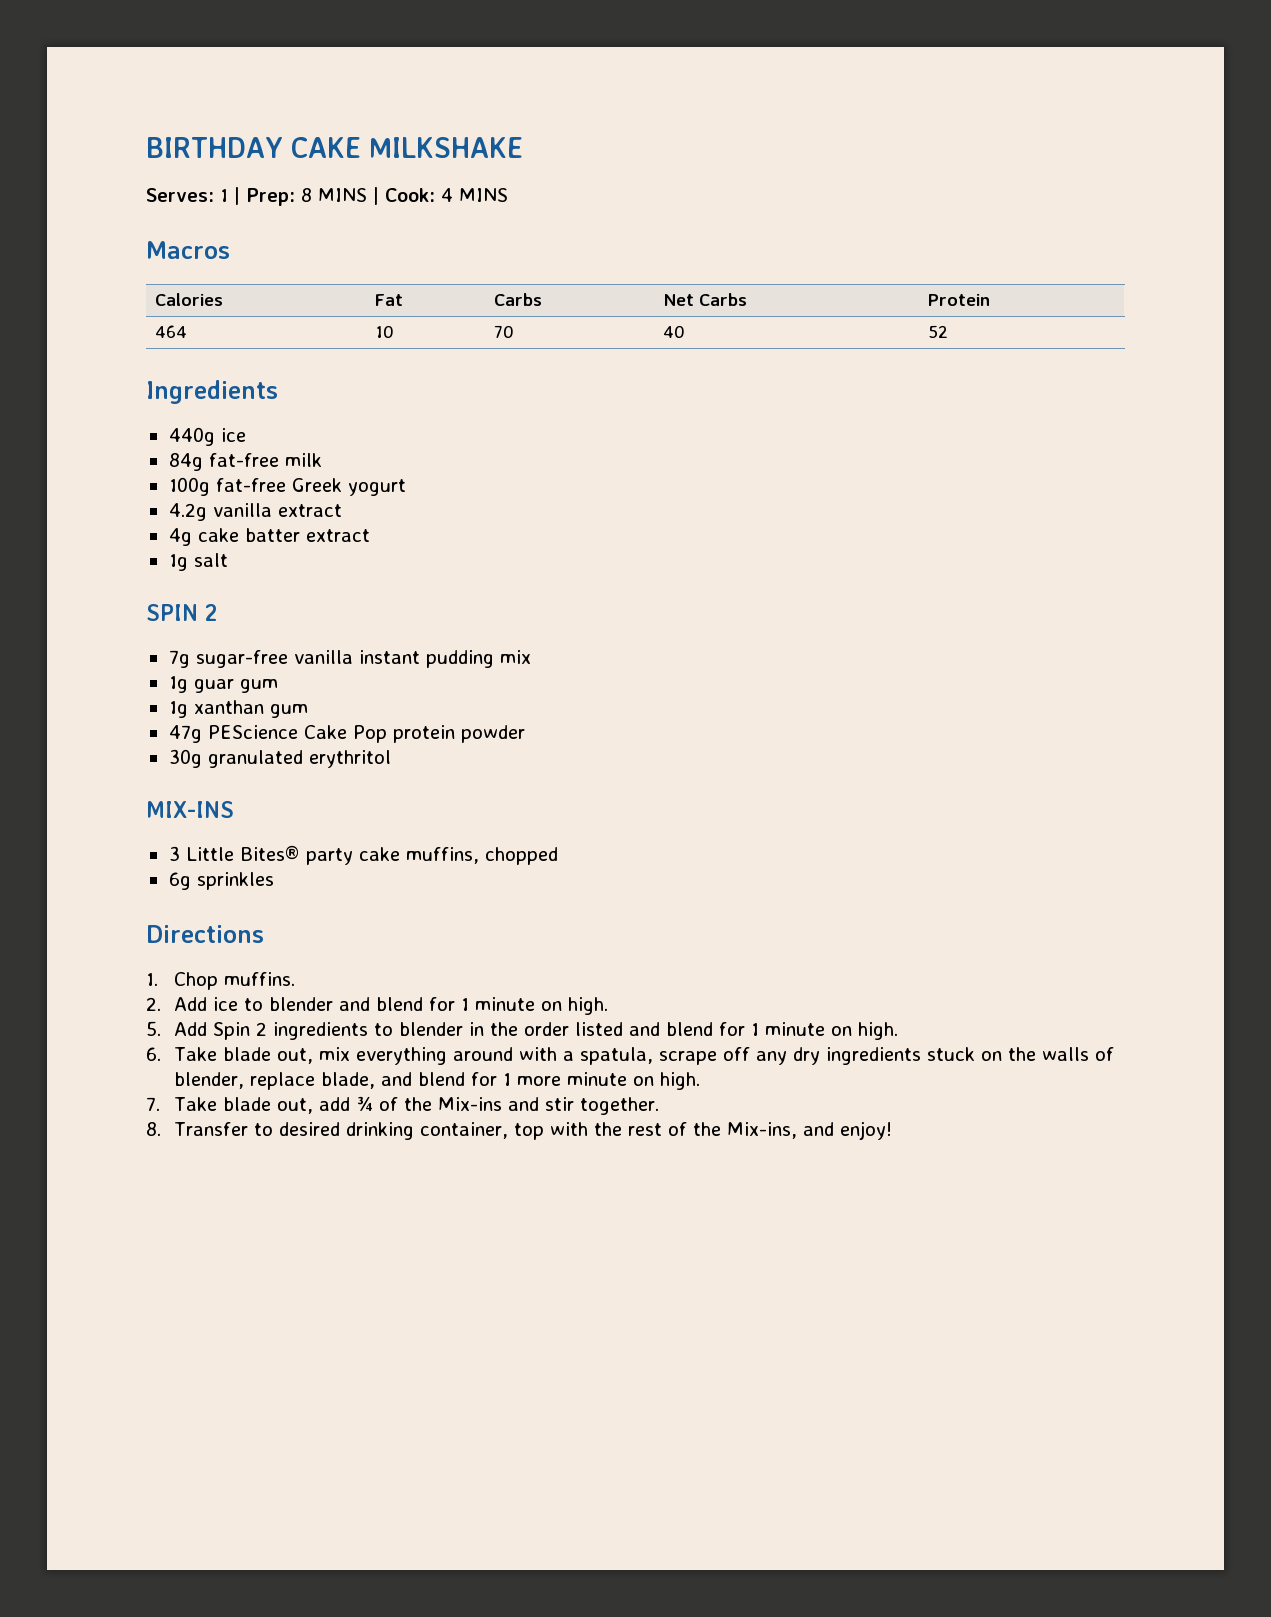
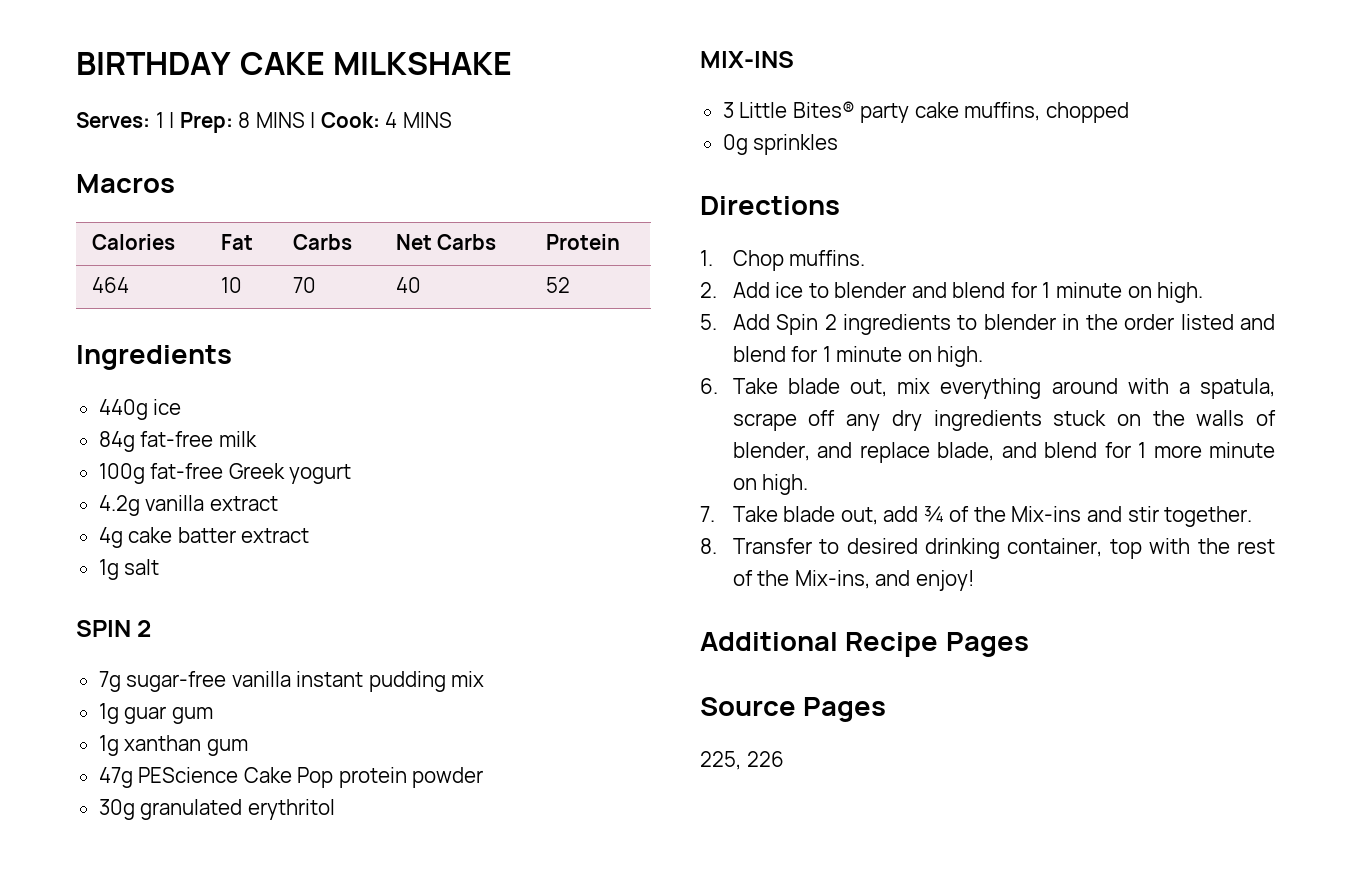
- 6g sprinkles
+ 0g sprinkles
- 6. Take blade out, mix everything around with a spatula, scrape off any dry ingredients stuck on the walls of blender, replace blade, and blend for 1 more minute on high.
+ 6. Take blade out, mix everything around with a spatula, scrape off any dry ingredients stuck on the walls of blender, and replace blade, and blend for 1 more minute on high.
+ Additional Recipe Pages
+ Source Pages
+ 225, 226

